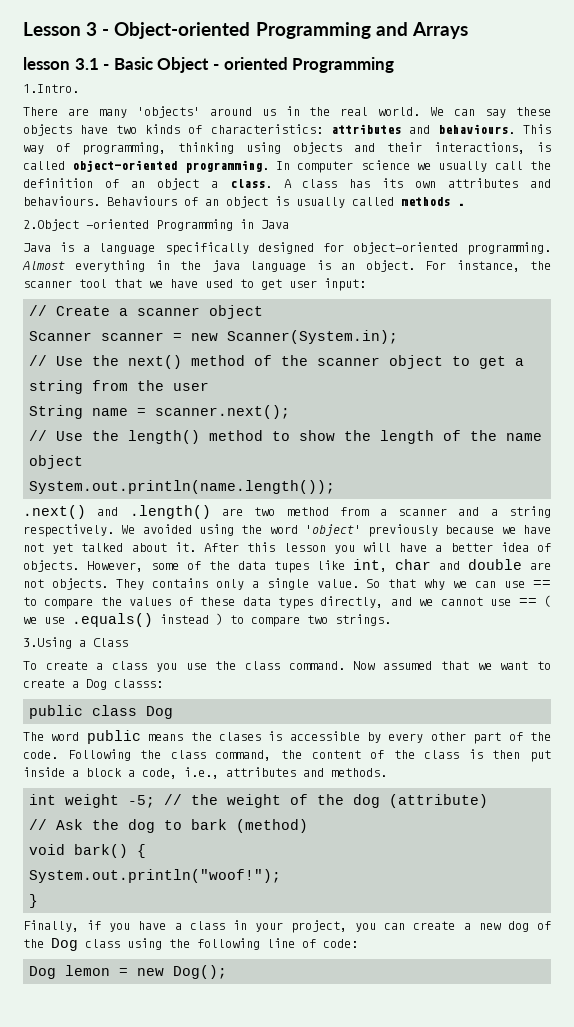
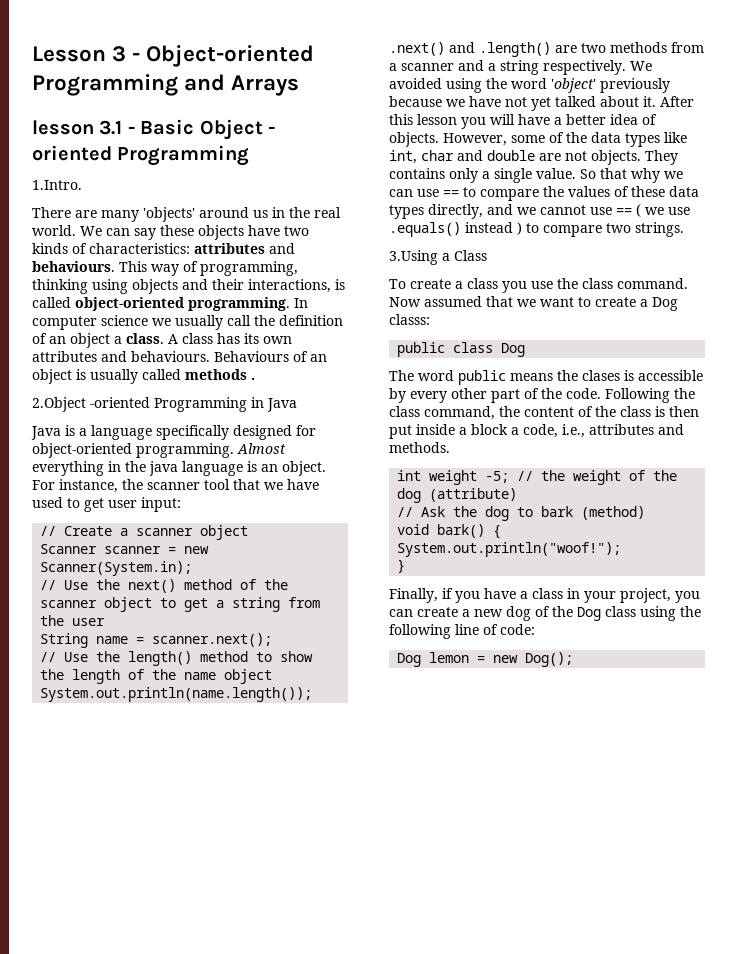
- .next() and .length() are two method from a scanner and a string respectively.
+ .next() and .length() are two methods from a scanner and a string respectively.
- However, some of the data tupes like int, char and double are not objects.
+ However, some of the data types like int, char and double are not objects.

